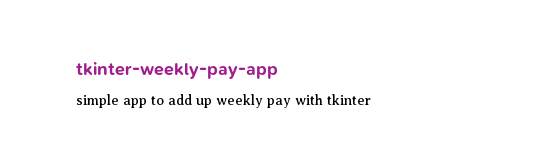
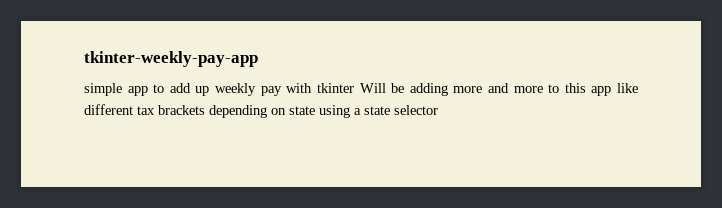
- simple app to add up weekly pay with tkinter
+ simple app to add up weekly pay with tkinter Will be adding more and more to this app like different tax brackets depending on state using a state selector

